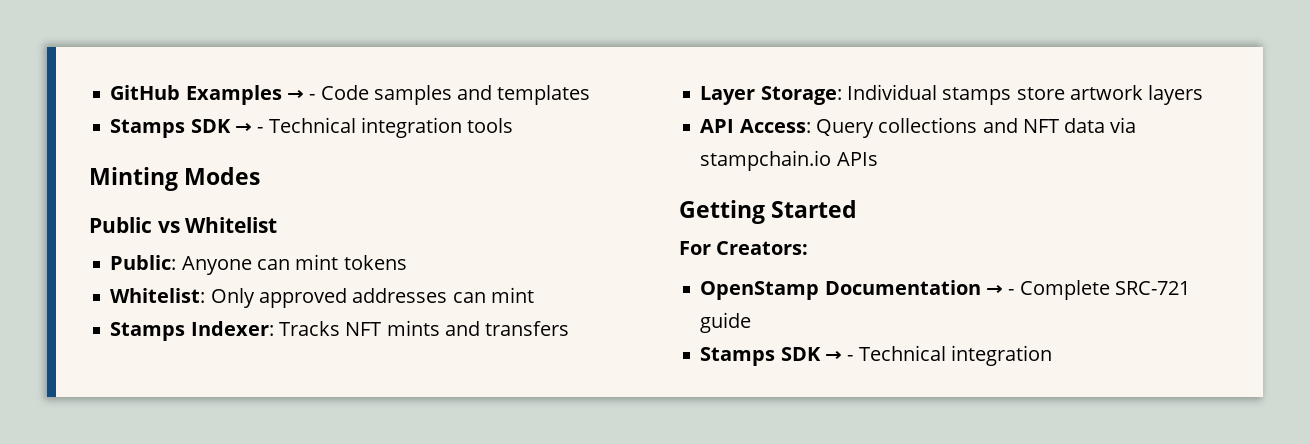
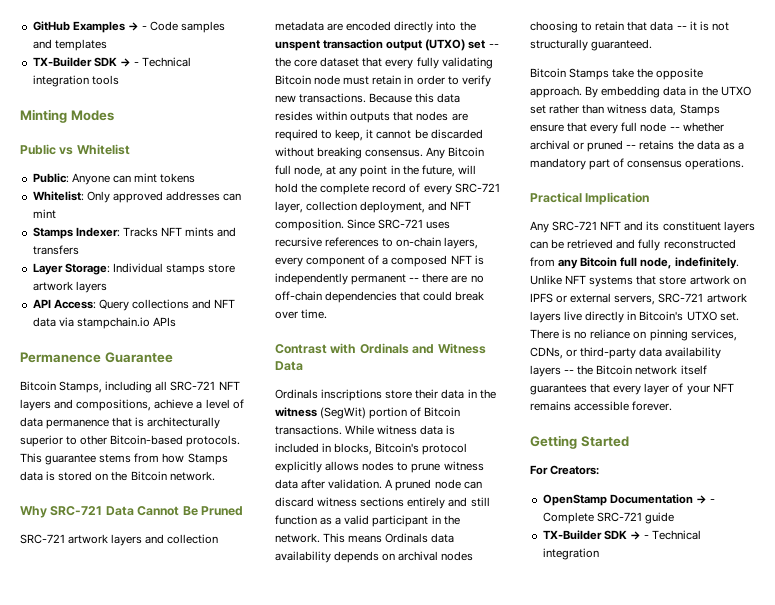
- Stamps SDK → - Technical integration tools
+ TX-Builder SDK → - Technical integration tools
+ Permanence Guarantee
+ Bitcoin Stamps, including all SRC-721 NFT layers and compositions, achieve a level of data permanence that is architecturally superior to other Bitcoin-based protocols. This guarantee stems from how Stamps data is stored on the Bitcoin network.
+ Why SRC-721 Data Cannot Be Pruned
+ SRC-721 artwork layers and collection metadata are encoded directly into the unspent transaction output (UTXO) set -- the core dataset that every fully validating Bitcoin node must retain in order to verify new transactions. Because this data resides within outputs that nodes are required to keep, it cannot be discarded without breaking consensus. Any Bitcoin full node, at any point in the future, will hold the complete record of every SRC-721 layer, collection deployment, and NFT composition. Since SRC-721 uses recursive references to on-chain layers, every component of a composed NFT is independently permanent -- there are no off-chain dependencies that could break over time.
+ Contrast with Ordinals and Witness Data
+ Ordinals inscriptions store their data in the witness (SegWit) portion of Bitcoin transactions. While witness data is included in blocks, Bitcoin's protocol explicitly allows nodes to prune witness data after validation. A pruned node can discard witness sections entirely and still function as a valid participant in the network. This means Ordinals data availability depends on archival nodes choosing to retain that data -- it is not structurally guaranteed.
+ Bitcoin Stamps take the opposite approach. By embedding data in the UTXO set rather than witness data, Stamps ensure that every full node -- whether archival or pruned -- retains the data as a mandatory part of consensus operations.
+ Practical Implication
+ Any SRC-721 NFT and its constituent layers can be retrieved and fully reconstructed from any Bitcoin full node, indefinitely. Unlike NFT systems that store artwork on IPFS or external servers, SRC-721 artwork layers live directly in Bitcoin's UTXO set. There is no reliance on pinning services, CDNs, or third-party data availability layers -- the Bitcoin network itself guarantees that every layer of your NFT remains accessible forever.
  OpenStamp Documentation → - Complete SRC-721 guide
- Stamps SDK → - Technical integration
+ TX-Builder SDK → - Technical integration

